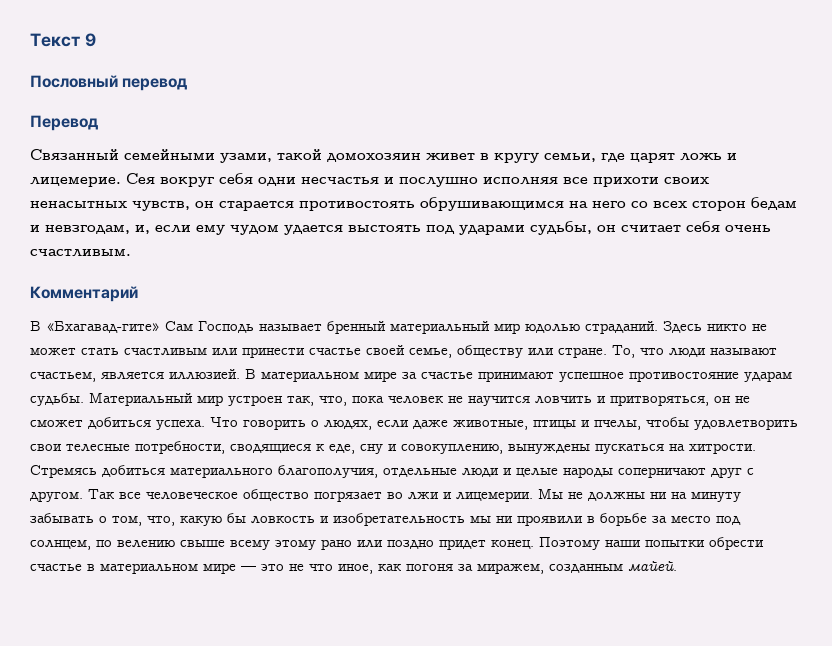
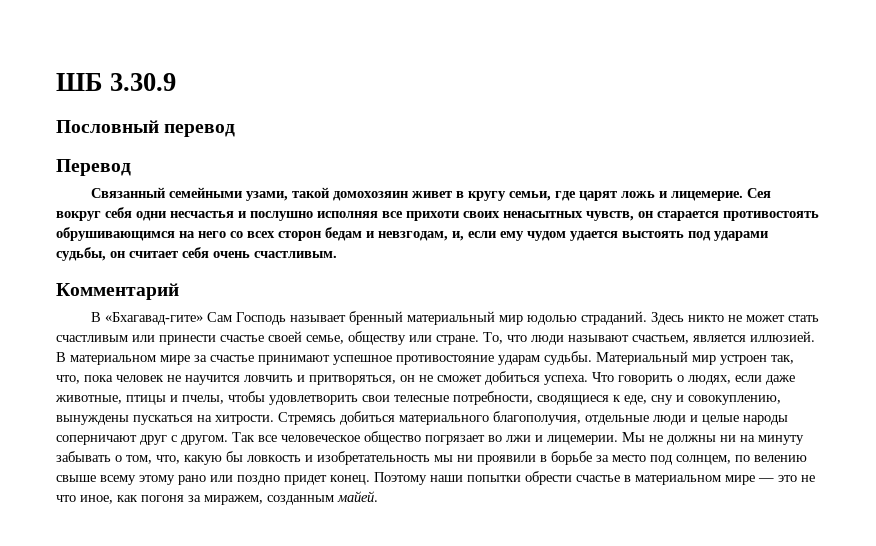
- Текст 9
+ ШБ 3.30.9

